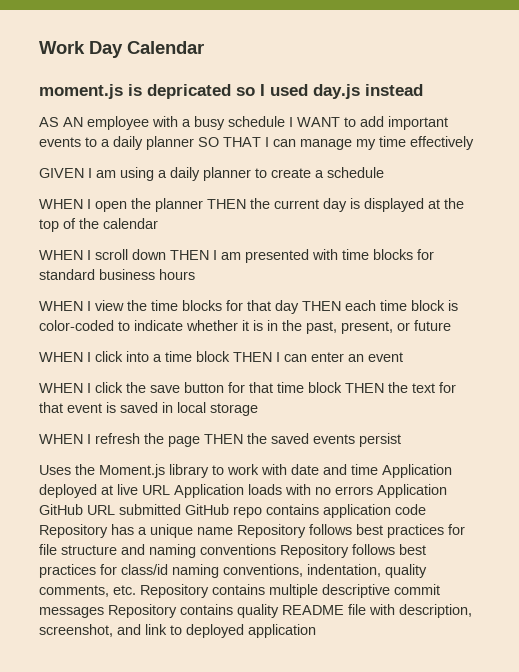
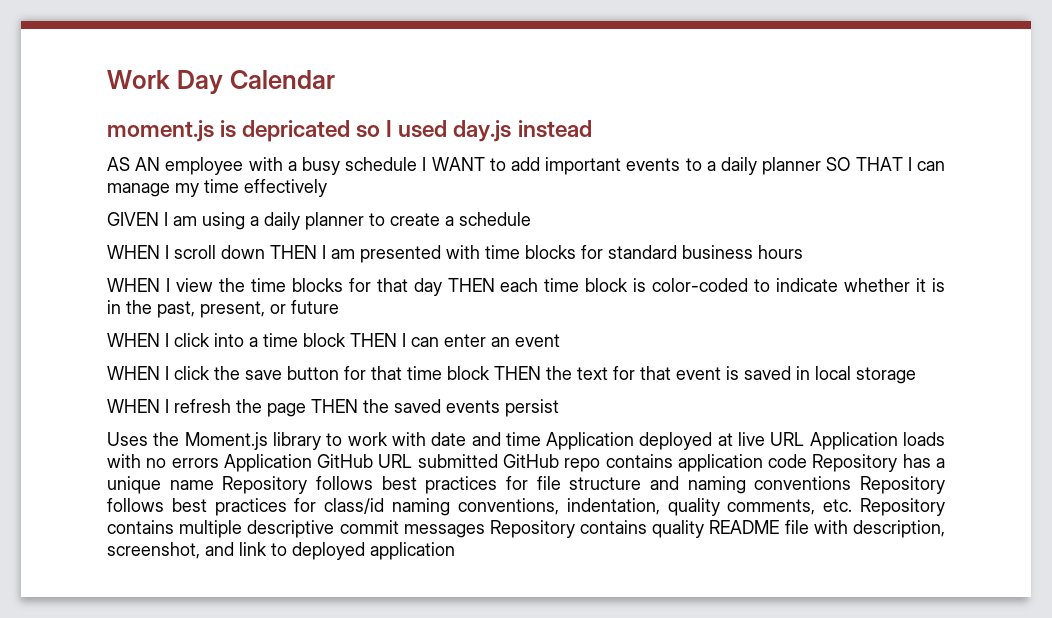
- WHEN I open the planner THEN the current day is displayed at the top of the calendar

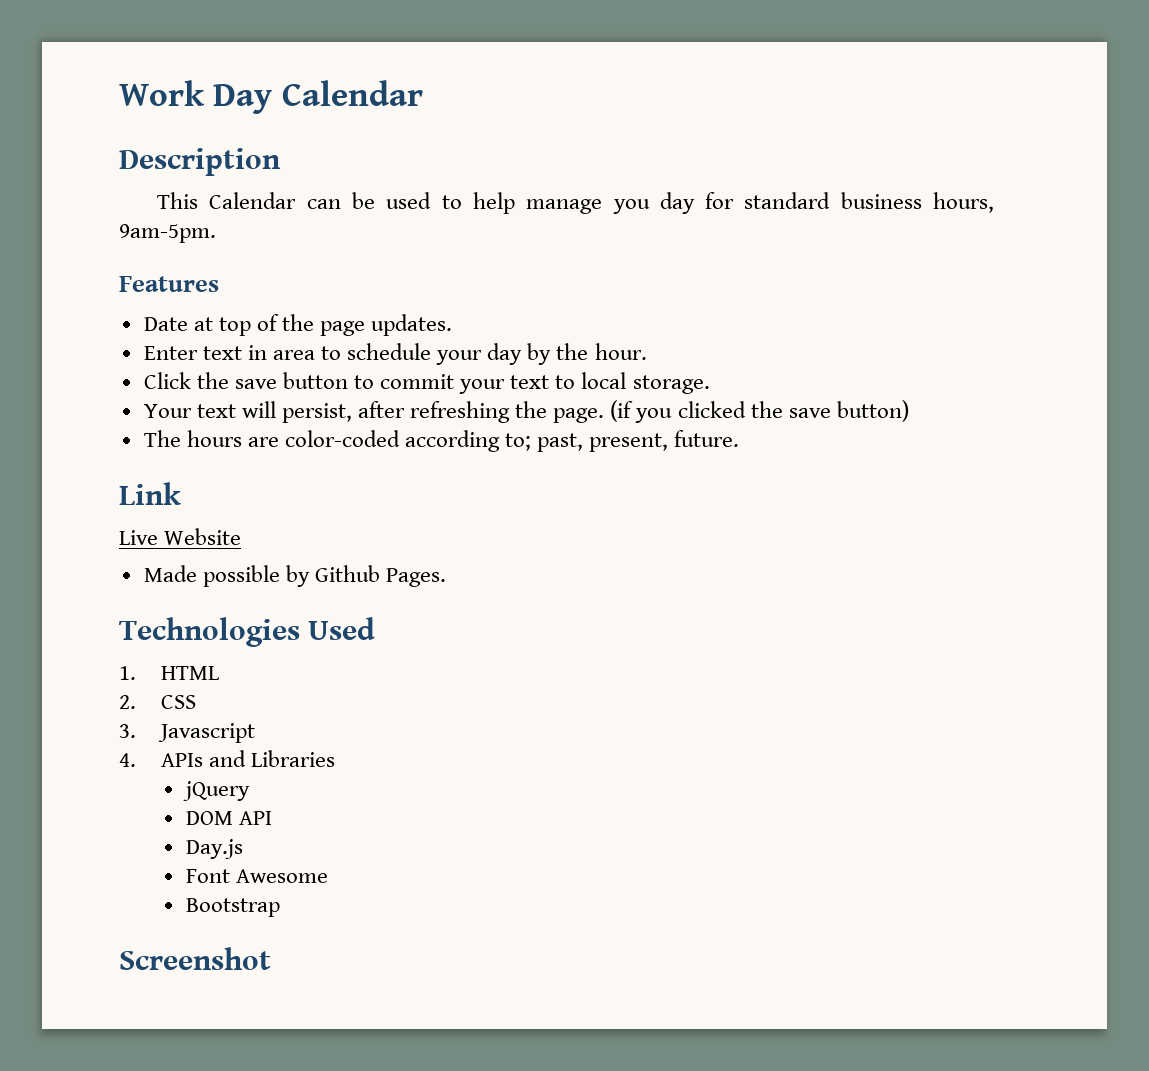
- moment.js is depricated so I used day.js instead
- AS AN employee with a busy schedule I WANT to add important events to a daily planner SO THAT I can manage my time effectively
- GIVEN I am using a daily planner to create a schedule
- WHEN I scroll down THEN I am presented with time blocks for standard business hours
- WHEN I view the time blocks for that day THEN each time block is color-coded to indicate whether it is in the past, present, or future
- WHEN I click into a time block THEN I can enter an event
- WHEN I click the save button for that time block THEN the text for that event is saved in local storage
- WHEN I refresh the page THEN the saved events persist
- Uses the Moment.js library to work with date and time Application deployed at live URL Application loads with no errors Application GitHub URL submitted GitHub repo contains application code Repository has a unique name Repository follows best practices for file structure and naming conventions Repository follows best practices for class/id naming conventions, indentation, quality comments, etc. Repository contains multiple descriptive commit messages Repository contains quality README file with description, screenshot, and link to deployed application
+ Description
+ This Calendar can be used to help manage you day for standard business hours, 9am-5pm.
+ Features
+ Date at top of the page updates.
+ Enter text in area to schedule your day by the hour.
+ Click the save button to commit your text to local storage.
+ Your text will persist, after refreshing the page. (if you clicked the save button)
+ The hours are color-coded according to; past, present, future.
+ Link
+ Live Website
+ Made possible by Github Pages.
+ Technologies Used
+ 1. HTML
+ 2. CSS
+ 3. Javascript
+ 4. APIs and Libraries
+ jQuery
+ DOM API
+ Day.js
+ Font Awesome
+ Bootstrap
+ Screenshot

